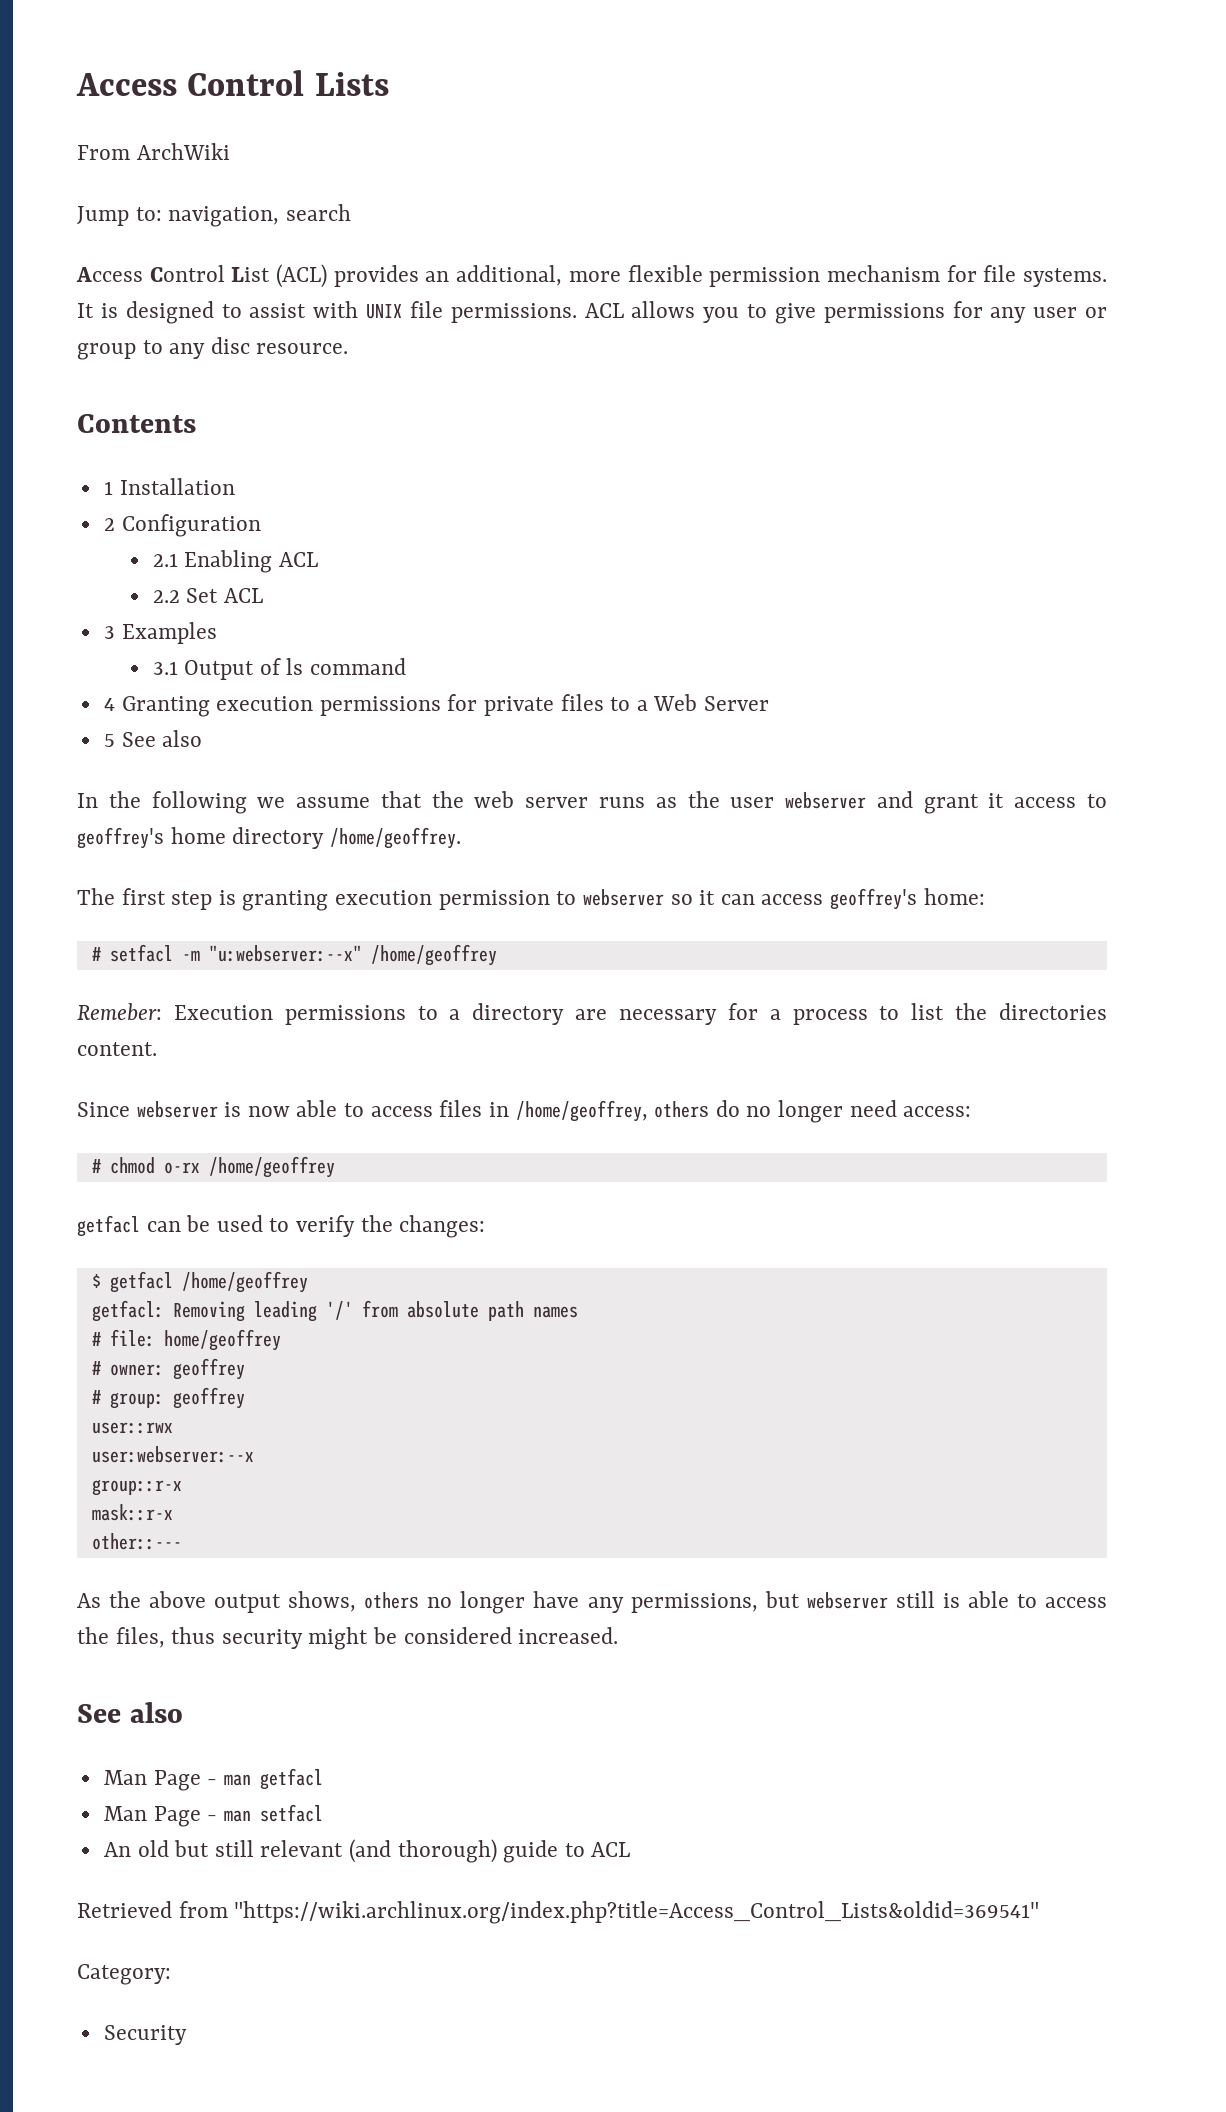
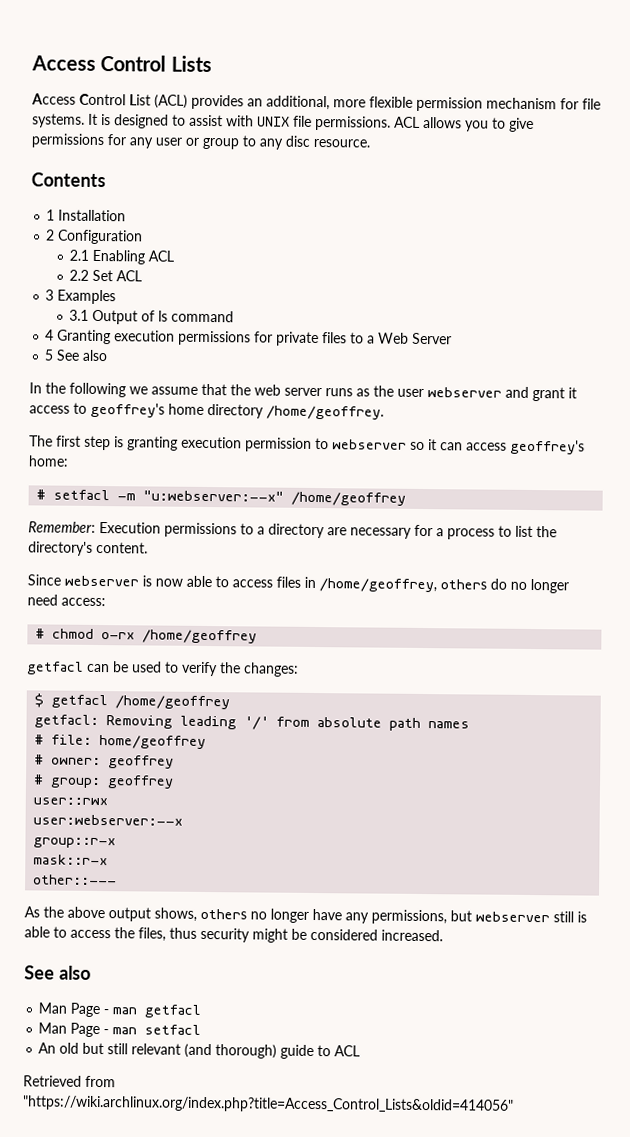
- From ArchWiki
- Jump to: navigation, search
- Remeber: Execution permissions to a directory are necessary for a process to list the directories content.
+ Remember: Execution permissions to a directory are necessary for a process to list the directory's content.
- Retrieved from "https://wiki.archlinux.org/index.php?title=Access_Control_Lists&oldid=369541"
- Category:
- Security
+ Retrieved from "https://wiki.archlinux.org/index.php?title=Access_Control_Lists&oldid=414056"

